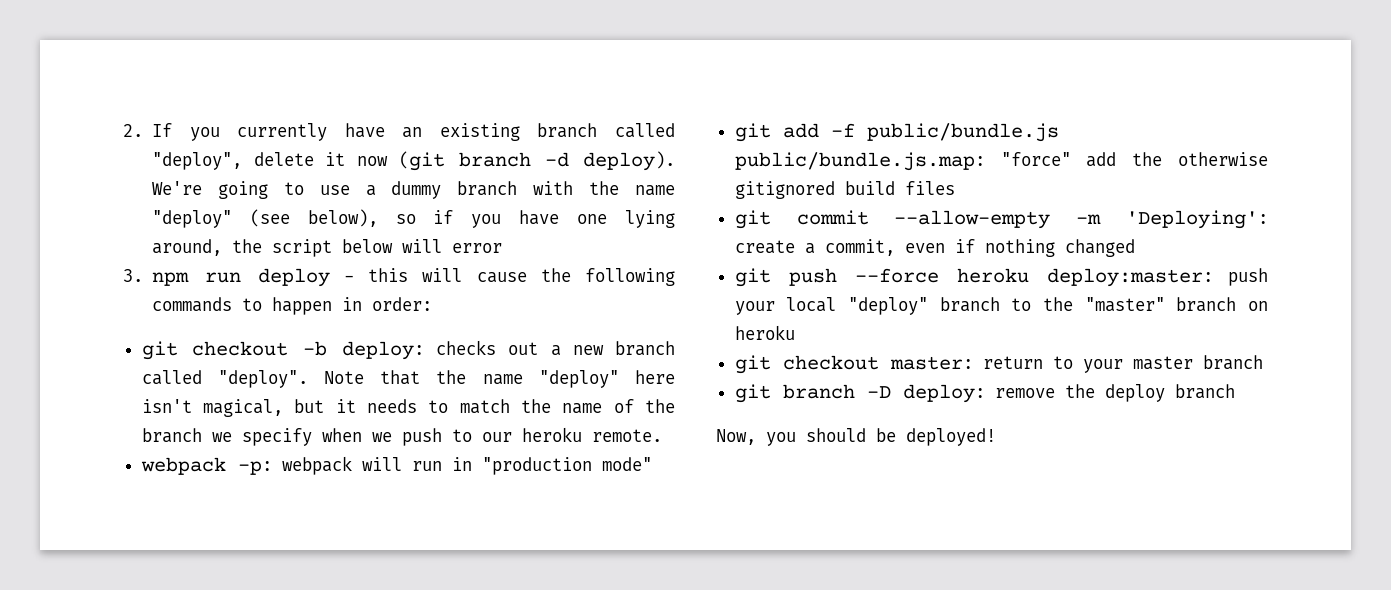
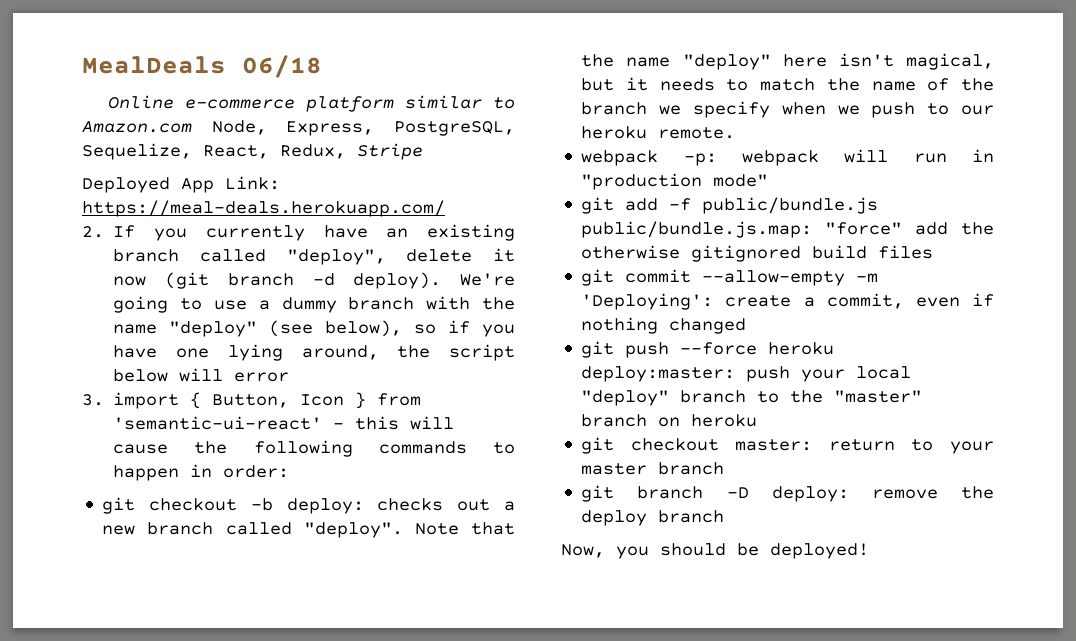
+ MealDeals 06/18
+ Online e-commerce platform similar to Amazon.com Node, Express, PostgreSQL, Sequelize, React, Redux, Stripe
+ Deployed App Link: https://meal-deals.herokuapp.com/
- 3. npm run deploy - this will cause the following commands to happen in order:
+ 3. import { Button, Icon } from 'semantic-ui-react' - this will cause the following commands to happen in order:

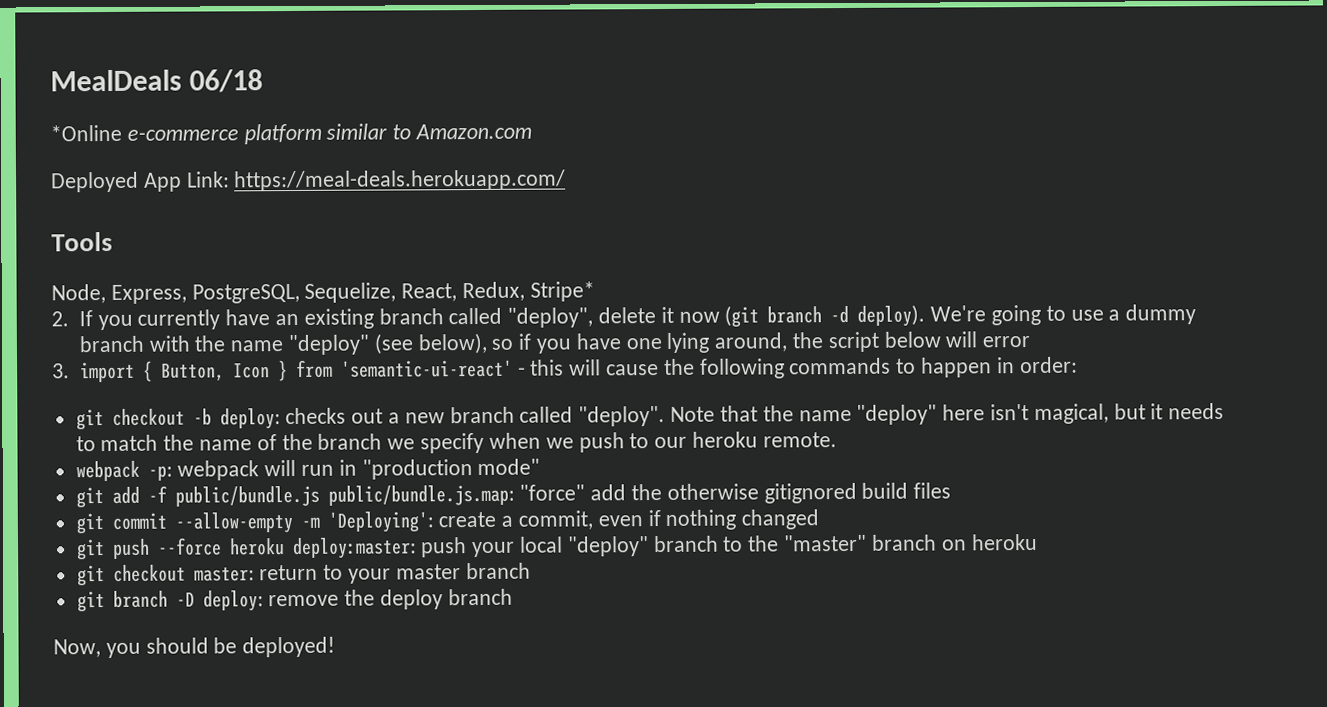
- Online e-commerce platform similar to Amazon.com Node, Express, PostgreSQL, Sequelize, React, Redux, Stripe
+ *Online e-commerce platform similar to Amazon.com
  Deployed App Link: https://meal-deals.herokuapp.com/
+ Tools
+ Node, Express, PostgreSQL, Sequelize, React, Redux, Stripe*

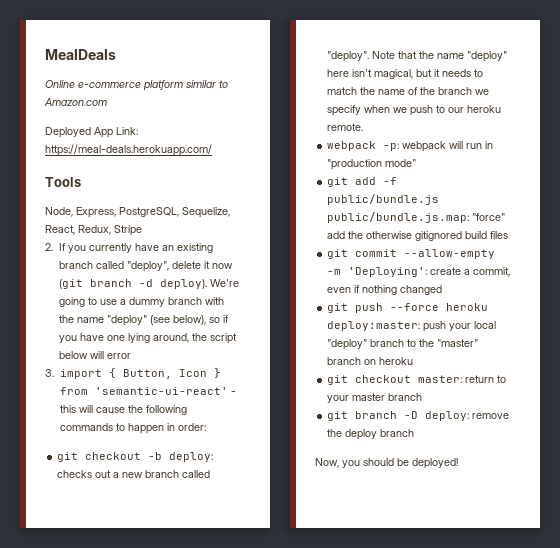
- MealDeals 06/18
- *Online e-commerce platform similar to Amazon.com
+ MealDeals
+ Online e-commerce platform similar to Amazon.com
- Node, Express, PostgreSQL, Sequelize, React, Redux, Stripe*
+ Node, Express, PostgreSQL, Sequelize, React, Redux, Stripe

